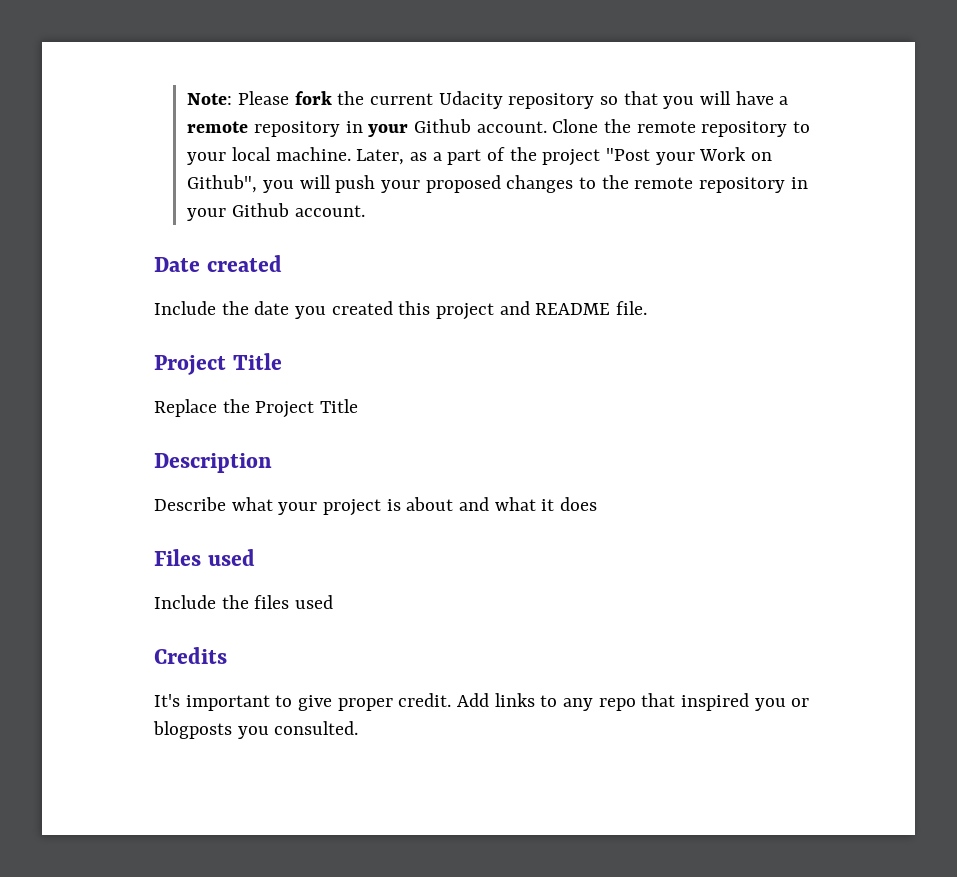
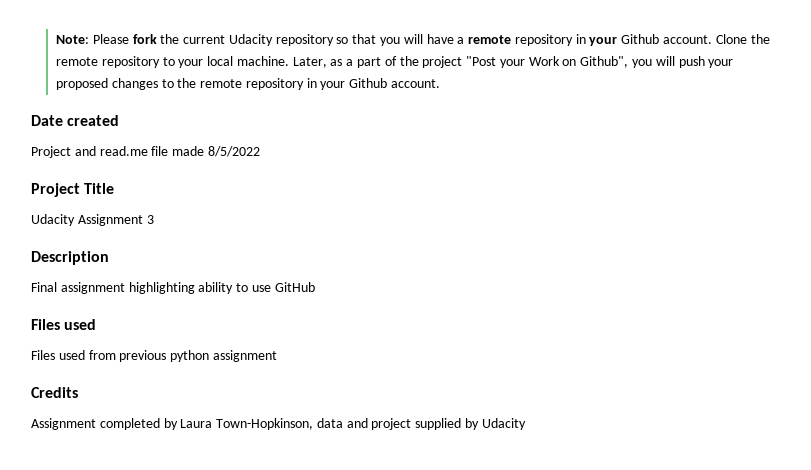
- Include the date you created this project and README file.
+ Project and read.me file made 8/5/2022
  Project Title
- Replace the Project Title
+ Udacity Assignment 3
  Description
- Describe what your project is about and what it does
+ Final assignment highlighting ability to use GitHub
  Files used
- Include the files used
+ Files used from previous python assignment
  Credits
- It's important to give proper credit. Add links to any repo that inspired you or blogposts you consulted.
+ Assignment completed by Laura Town-Hopkinson, data and project supplied by Udacity

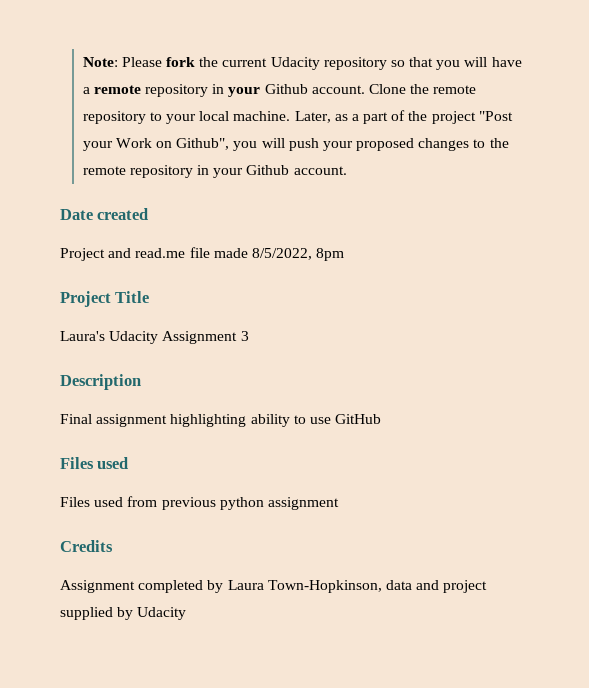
- Project and read.me file made 8/5/2022
+ Project and read.me file made 8/5/2022, 8pm
- Udacity Assignment 3
+ Laura's Udacity Assignment 3

